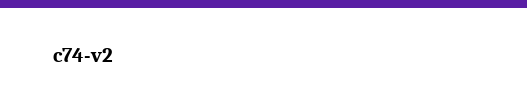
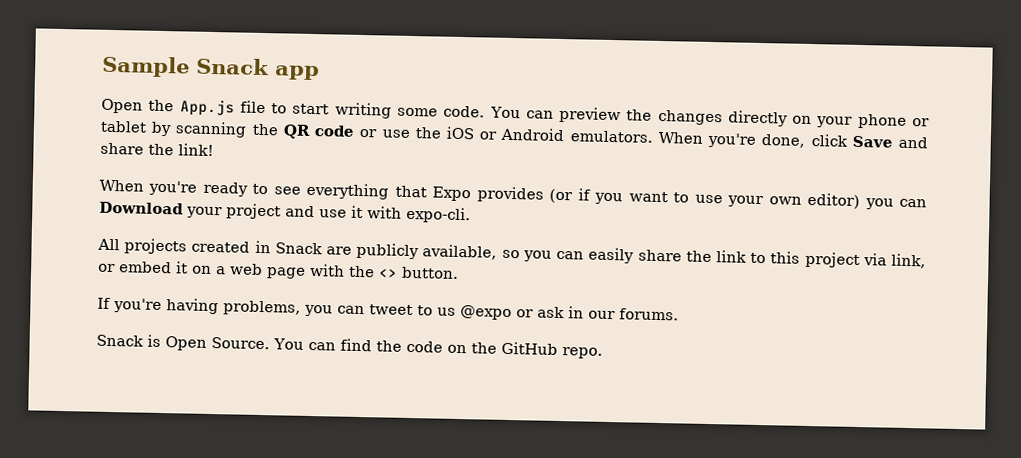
- c74-v2
+ Sample Snack app
+ Open the App.js file to start writing some code. You can preview the changes directly on your phone or tablet by scanning the QR code or use the iOS or Android emulators. When you're done, click Save and share the link!
+ When you're ready to see everything that Expo provides (or if you want to use your own editor) you can Download your project and use it with expo-cli.
+ All projects created in Snack are publicly available, so you can easily share the link to this project via link, or embed it on a web page with the <> button.
+ If you're having problems, you can tweet to us @expo or ask in our forums.
+ Snack is Open Source. You can find the code on the GitHub repo.

